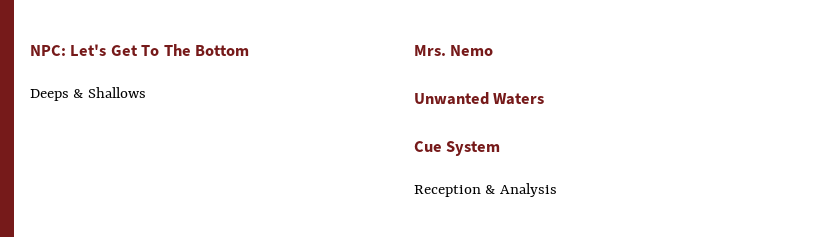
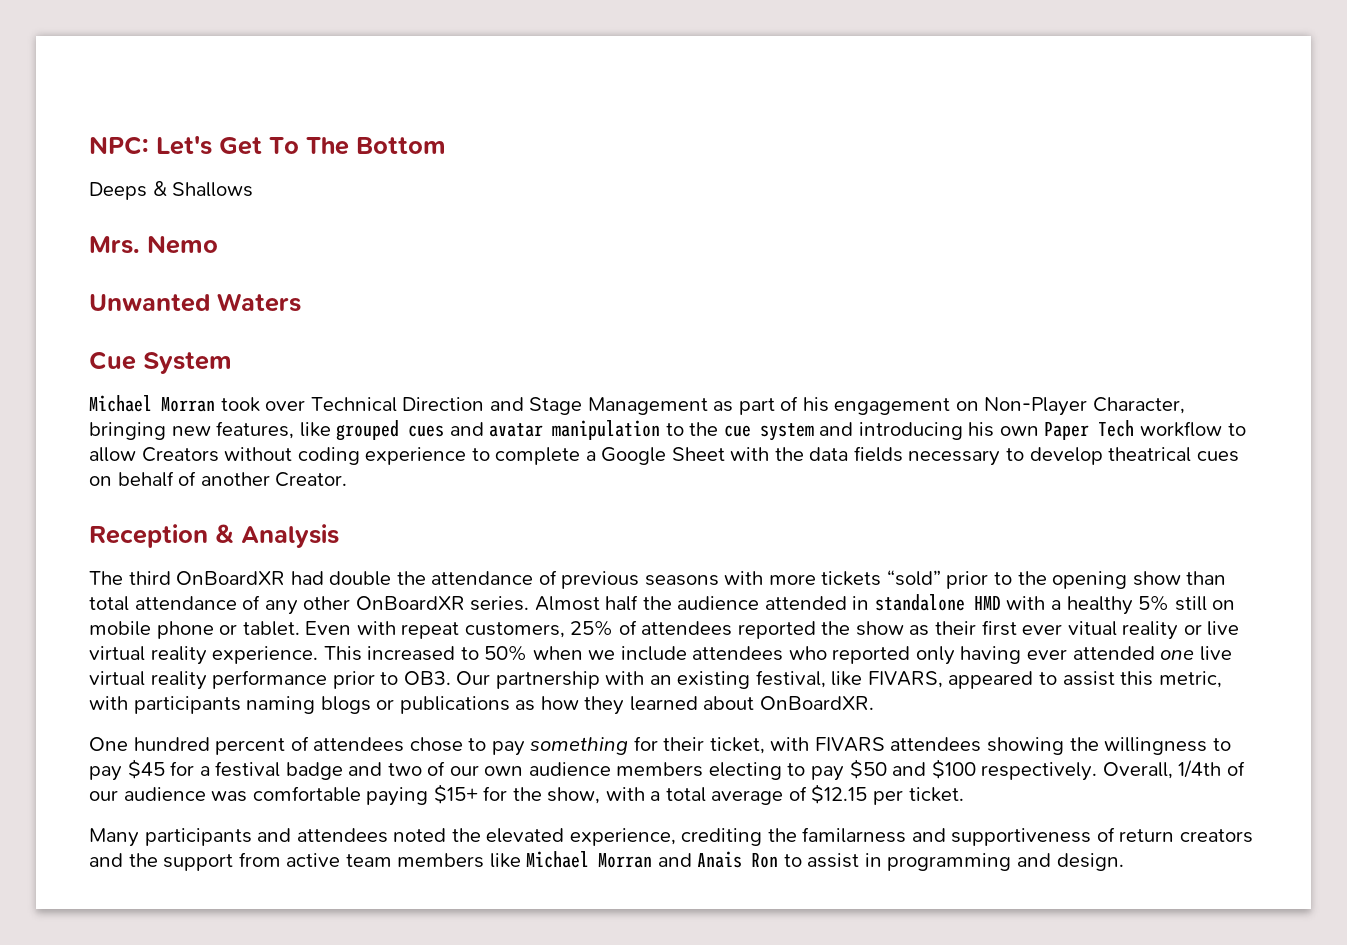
+ Michael Morran took over Technical Direction and Stage Management as part of his engagement on Non-Player Character, bringing new features, like grouped cues and avatar manipulation to the cue system and introducing his own Paper Tech workflow to allow Creators without coding experience to complete a Google Sheet with the data fields necessary to develop theatrical cues on behalf of another Creator.
  Reception & Analysis
+ The third OnBoardXR had double the attendance of previous seasons with more tickets “sold” prior to the opening show than total attendance of any other OnBoardXR series. Almost half the audience attended in standalone HMD with a healthy 5% still on mobile phone or tablet. Even with repeat customers, 25% of attendees reported the show as their first ever vitual reality or live virtual reality experience. This increased to 50% when we include attendees who reported only having ever attended one live virtual reality performance prior to OB3. Our partnership with an existing festival, like FIVARS, appeared to assist this metric, with participants naming blogs or publications as how they learned about OnBoardXR.
+ One hundred percent of attendees chose to pay something for their ticket, with FIVARS attendees showing the willingness to pay $45 for a festival badge and two of our own audience members electing to pay $50 and $100 respectively. Overall, 1/4th of our audience was comfortable paying $15+ for the show, with a total average of $12.15 per ticket.
+ Many participants and attendees noted the elevated experience, crediting the familarness and supportiveness of return creators and the support from active team members like Michael Morran and Anais Ron to assist in programming and design.

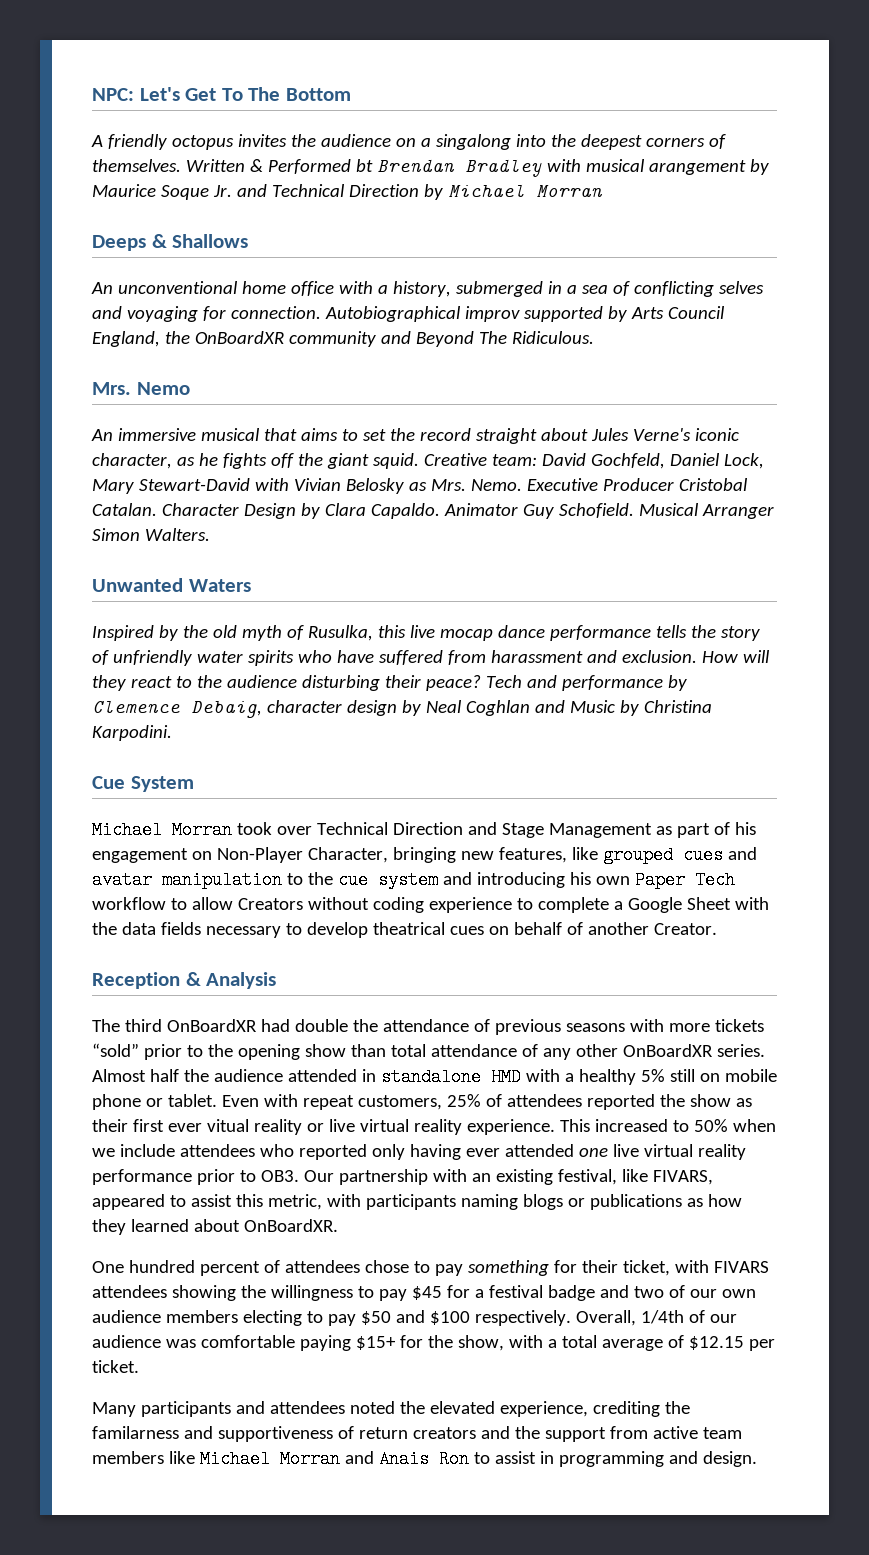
+ A friendly octopus invites the audience on a singalong into the deepest corners of themselves. Written & Performed bt Brendan Bradley with musical arangement by Maurice Soque Jr. and Technical Direction by Michael Morran
  Deeps & Shallows
+ An unconventional home office with a history, submerged in a sea of conflicting selves and voyaging for connection. Autobiographical improv supported by Arts Council England, the OnBoardXR community and Beyond The Ridiculous.
  Mrs. Nemo
+ An immersive musical that aims to set the record straight about Jules Verne's iconic character, as he fights off the giant squid. Creative team: David Gochfeld, Daniel Lock, Mary Stewart-David with Vivian Belosky as Mrs. Nemo. Executive Producer Cristobal Catalan. Character Design by Clara Capaldo. Animator Guy Schofield. Musical Arranger Simon Walters.
  Unwanted Waters
+ Inspired by the old myth of Rusulka, this live mocap dance performance tells the story of unfriendly water spirits who have suffered from harassment and exclusion. How will they react to the audience disturbing their peace? Tech and performance by Clemence Debaig, character design by Neal Coghlan and Music by Christina Karpodini.

